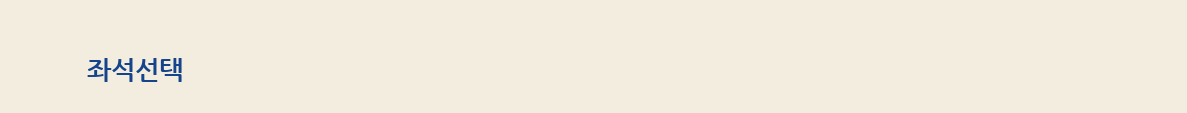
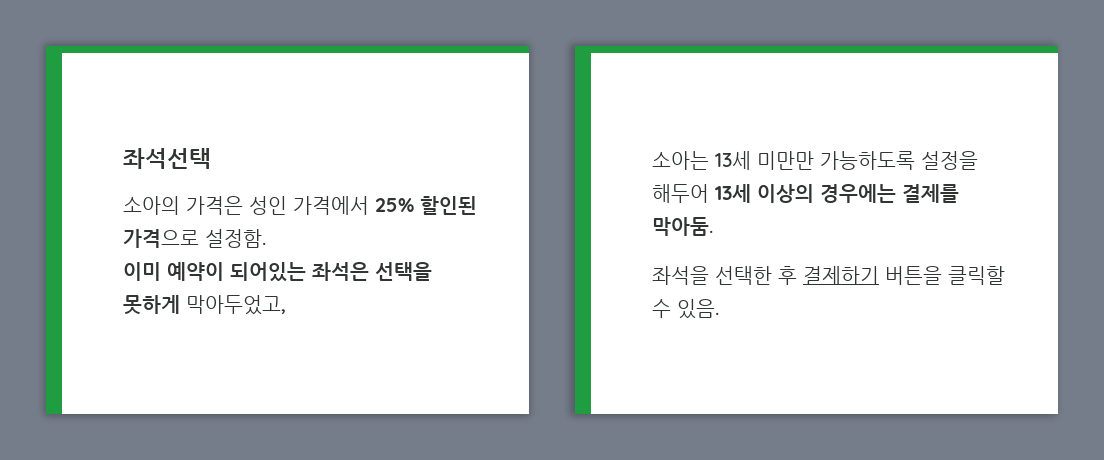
+ 소아의 가격은 성인 가격에서 25% 할인된 가격으로 설정함.
+ 이미 예약이 되어있는 좌석은 선택을 못하게 막아두었고,
+ 소아는 13세 미만만 가능하도록 설정을 해두어 13세 이상의 경우에는 결제를 막아둠.
+ 좌석을 선택한 후 결제하기 버튼을 클릭할 수 있음.

